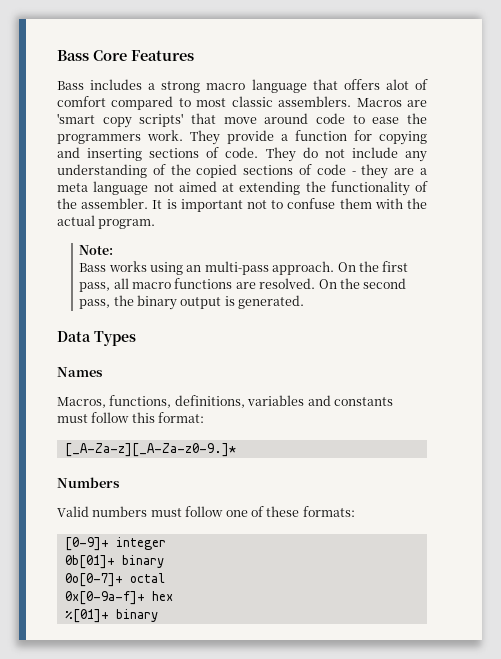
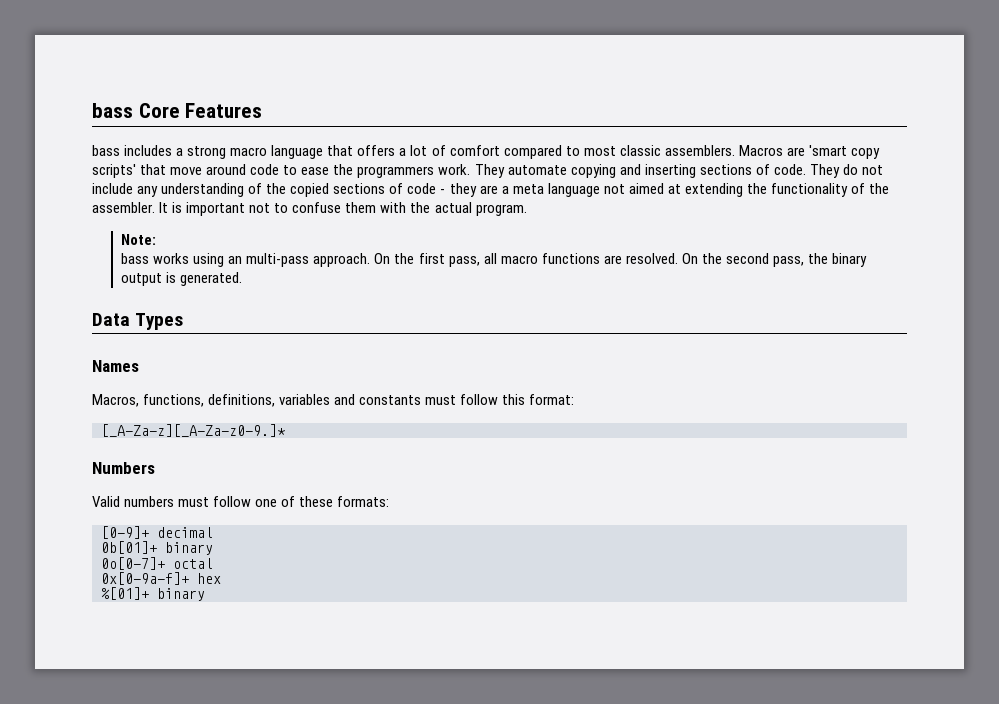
- Bass Core Features
+ bass Core Features
- Bass includes a strong macro language that offers alot of comfort compared to most classic assemblers.
+ bass includes a strong macro language that offers a lot of comfort compared to most classic assemblers.
- They provide a function for copying and inserting sections of code.
+ They automate copying and inserting sections of code.
- Bass works using an multi-pass approach.
+ bass works using an multi-pass approach.
- [0-9]+ integer
+ [0-9]+ decimal

